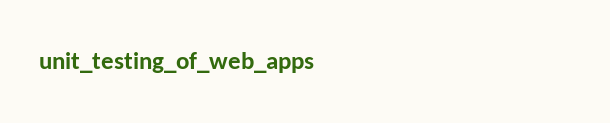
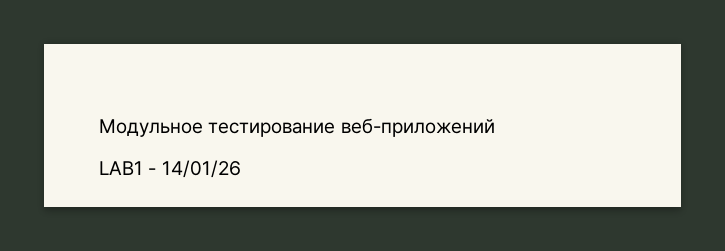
- unit_testing_of_web_apps
+ Модульное тестирование веб-приложений
+ LAB1 - 14/01/26

